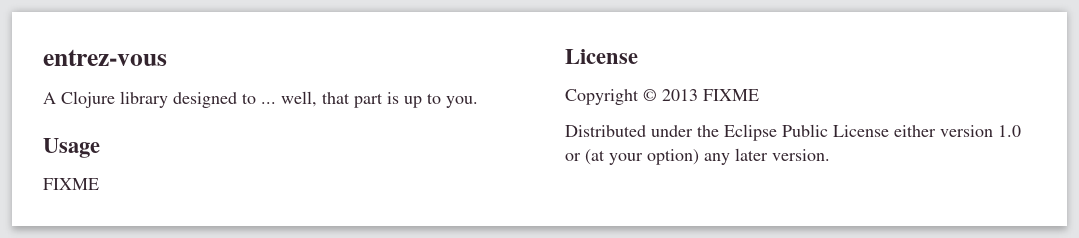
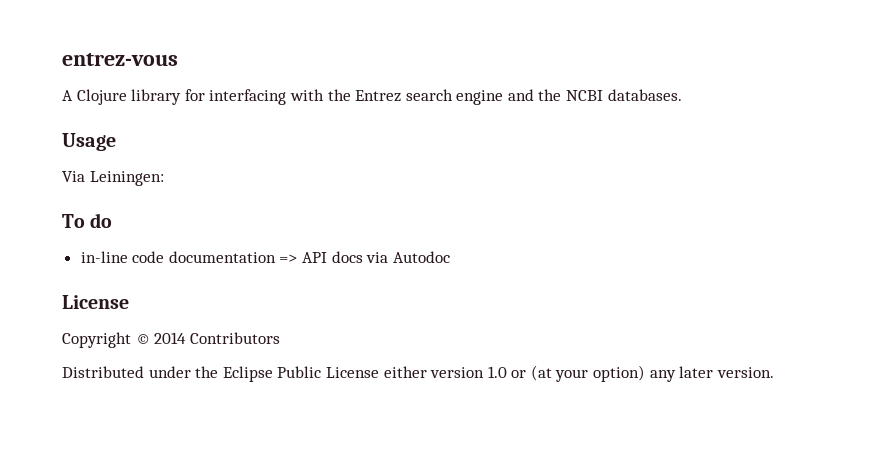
- A Clojure library designed to ... well, that part is up to you.
+ A Clojure library for interfacing with the Entrez search engine and the NCBI databases.
  Usage
- FIXME
+ Via Leiningen:
+ To do
+ in-line code documentation => API docs via Autodoc
- Copyright © 2013 FIXME
+ Copyright © 2014 Contributors

